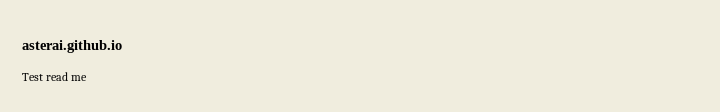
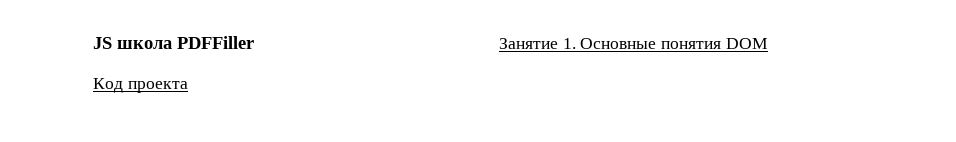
- asterai.github.io
- Test read me
+ JS школа PDFFiller
+ Код проекта
+ Занятие 1. Основные понятия DOM

